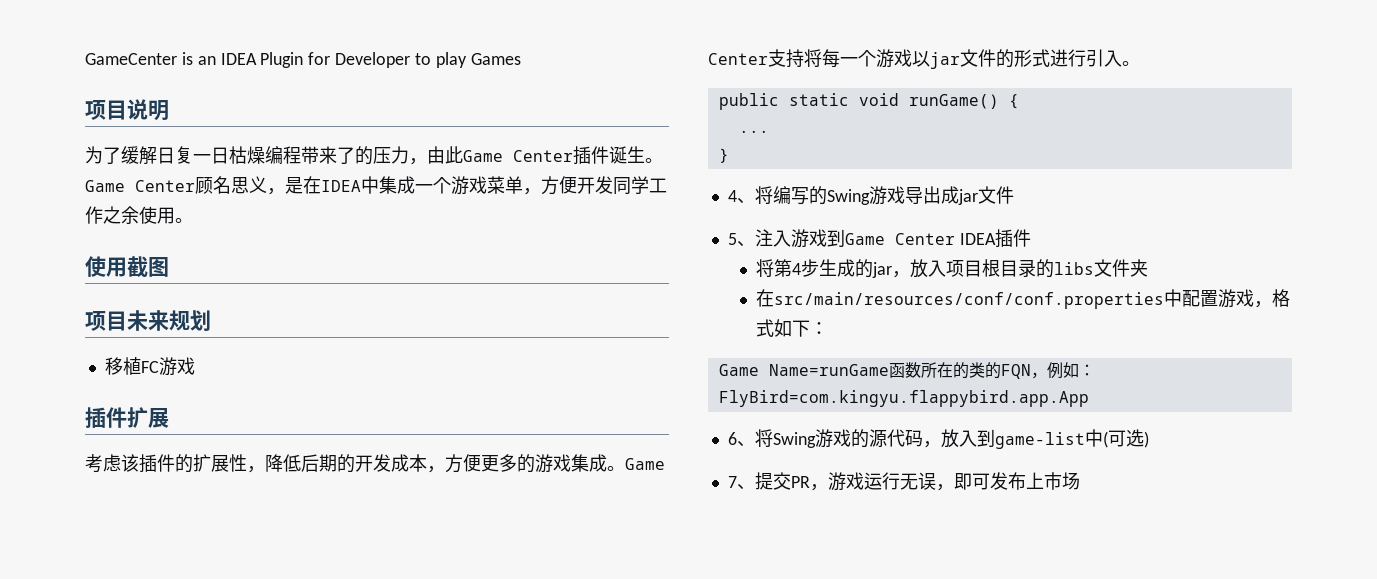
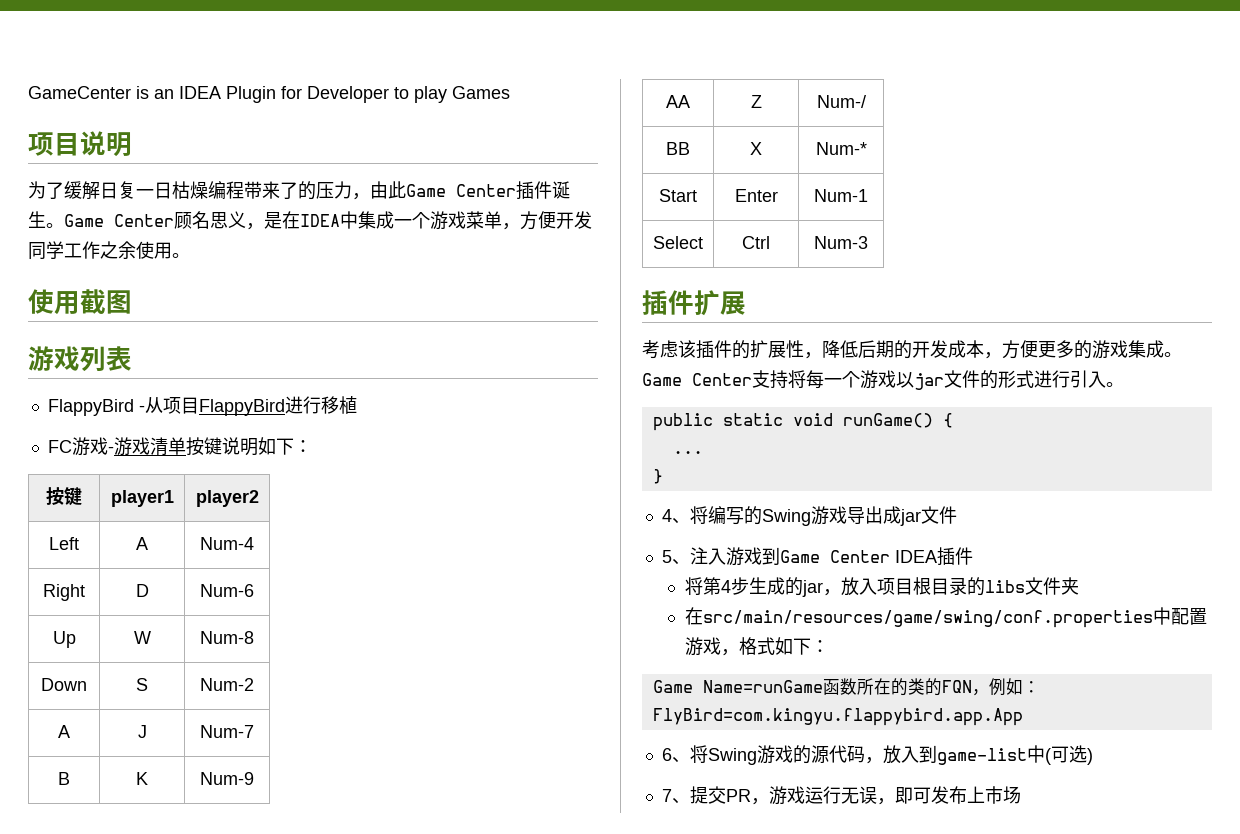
- 项目未来规划
- 移植FC游戏
+ 游戏列表
+ FlappyBird -从项目FlappyBird进行移植
+ FC游戏-游戏清单按键说明如下：
+ 按键 | player1 | player2
+ Left | A | Num-4
+ Right | D | Num-6
+ Up | W | Num-8
+ Down | S | Num-2
+ A | J | Num-7
+ B | K | Num-9
+ AA | Z | Num-/
+ BB | X | Num-*
+ Start | Enter | Num-1
+ Select | Ctrl | Num-3
- 在src/main/resources/conf/conf.properties中配置游戏，格式如下：
+ 在src/main/resources/game/swing/conf.properties中配置游戏，格式如下：

